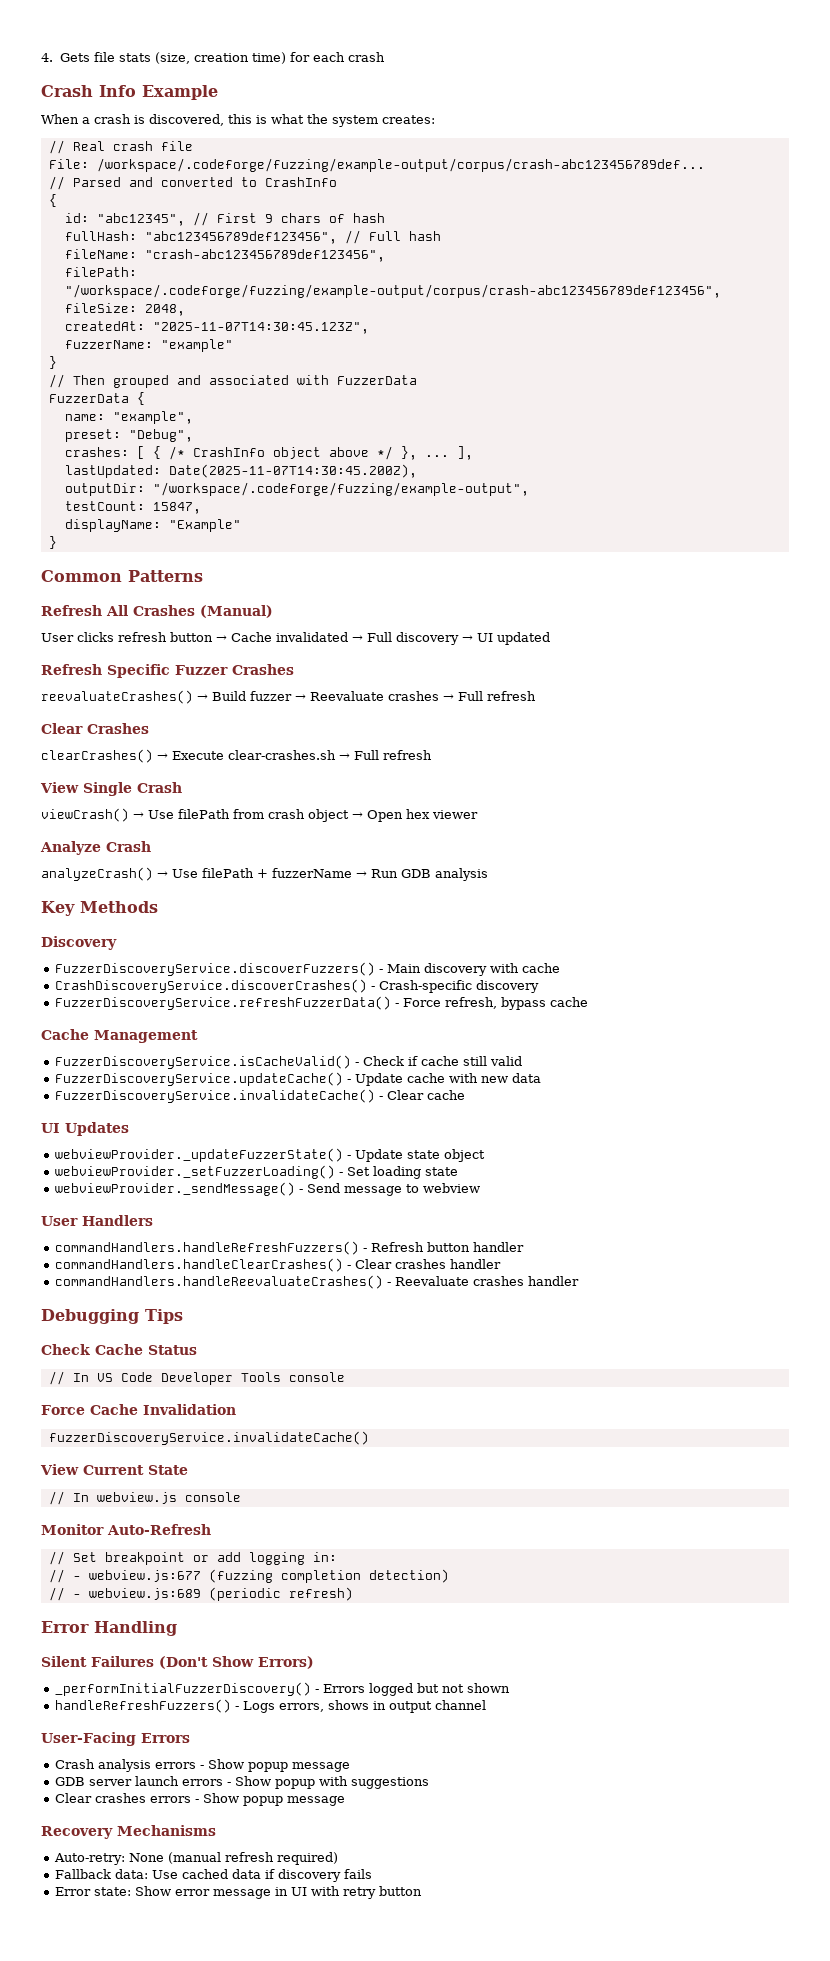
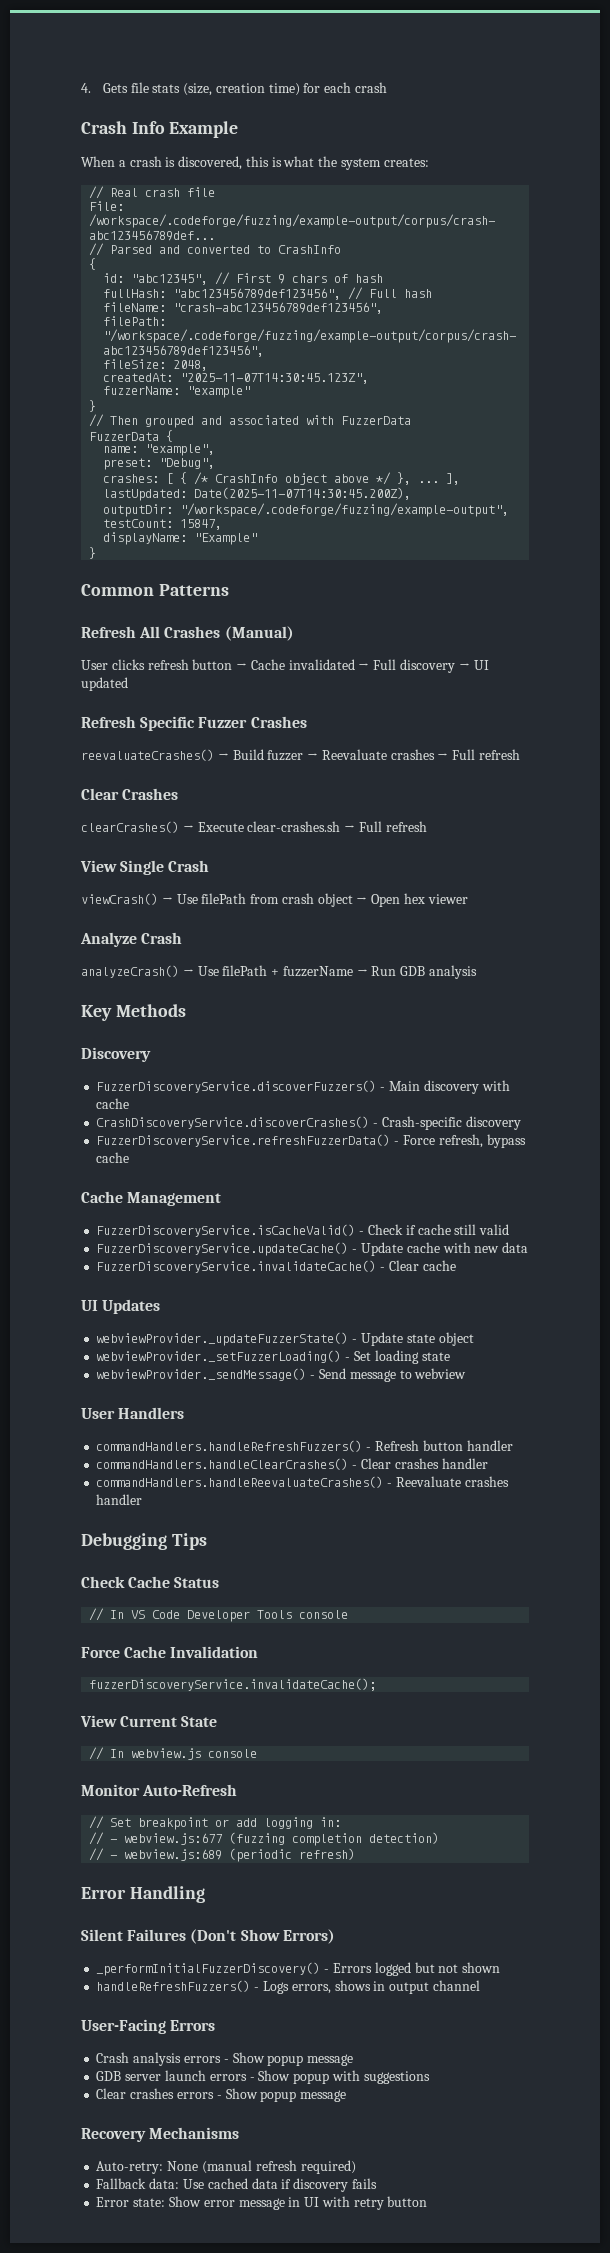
- fuzzerDiscoveryService.invalidateCache()
+ fuzzerDiscoveryService.invalidateCache();

